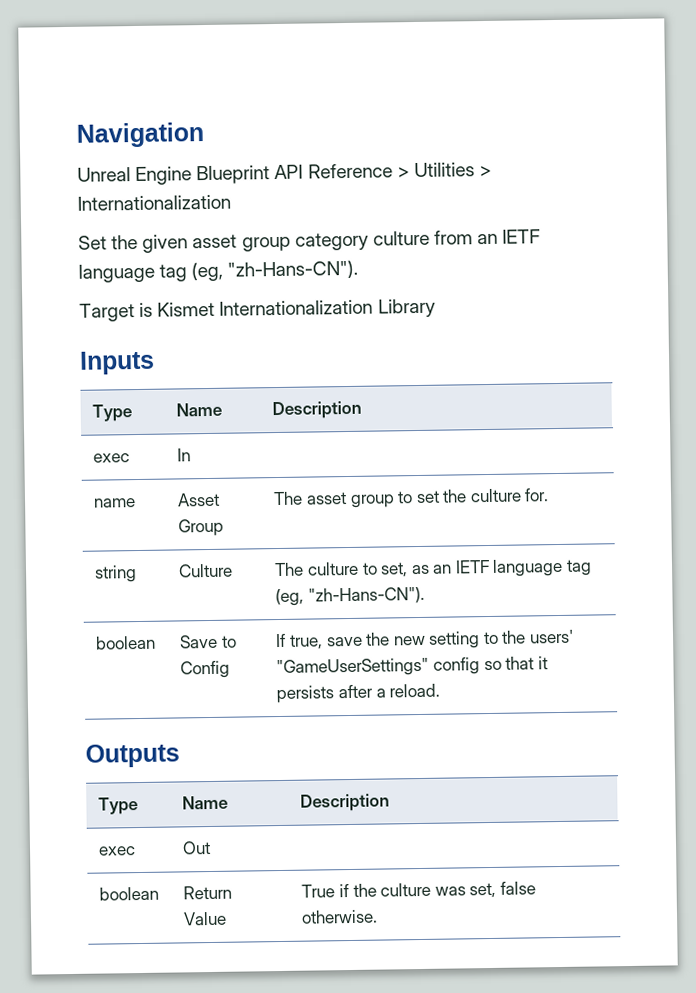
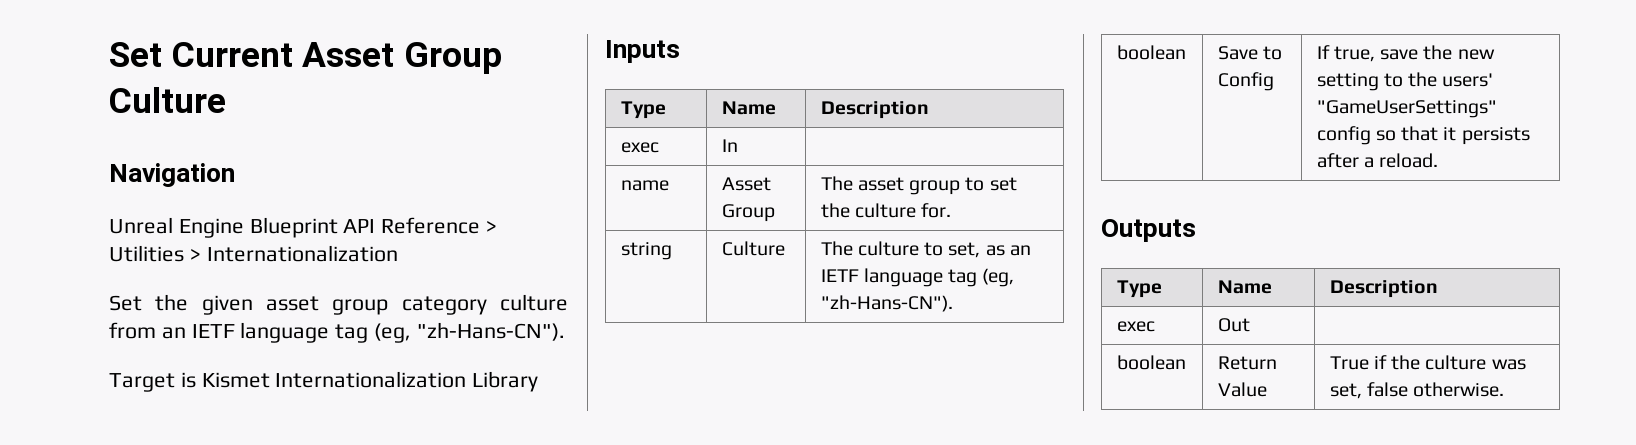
+ Set Current Asset Group Culture

